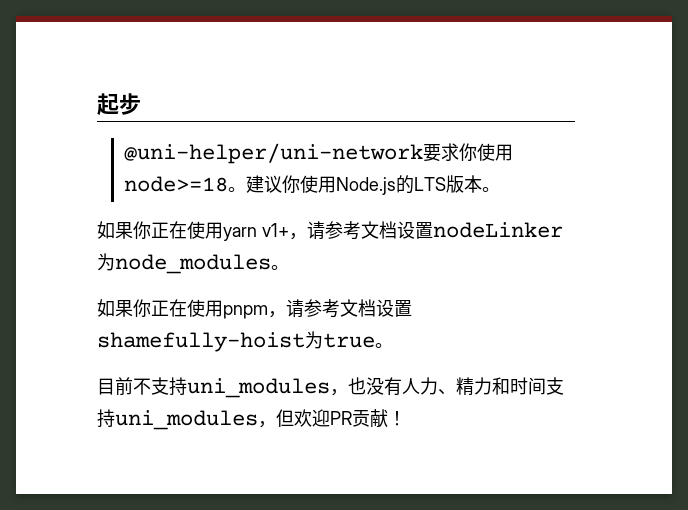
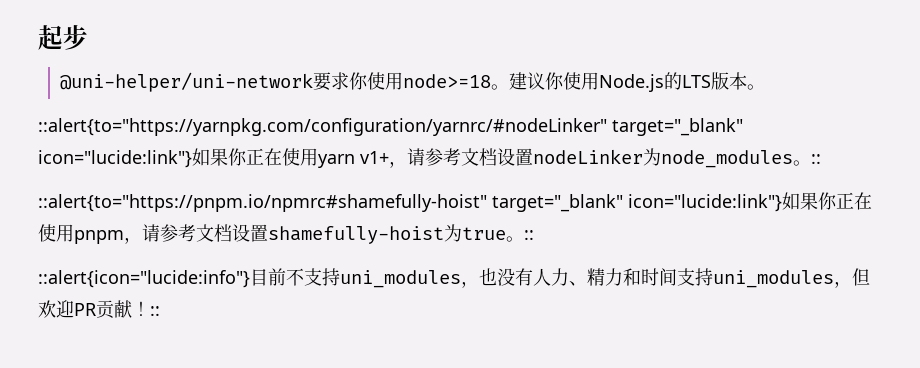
- 如果你正在使用yarn v1+，请参考文档设置nodeLinker为node_modules。
- 如果你正在使用pnpm，请参考文档设置shamefully-hoist为true。
- 目前不支持uni_modules，也没有人力、精力和时间支持uni_modules，但欢迎PR贡献！
+ ::alert{to="https://yarnpkg.com/configuration/yarnrc/#nodeLinker" target="_blank" icon="lucide:link"}如果你正在使用yarn v1+，请参考文档设置nodeLinker为node_modules。::
+ ::alert{to="https://pnpm.io/npmrc#shamefully-hoist" target="_blank" icon="lucide:link"}如果你正在使用pnpm，请参考文档设置shamefully-hoist为true。::
+ ::alert{icon="lucide:info"}目前不支持uni_modules，也没有人力、精力和时间支持uni_modules，但欢迎PR贡献！::

